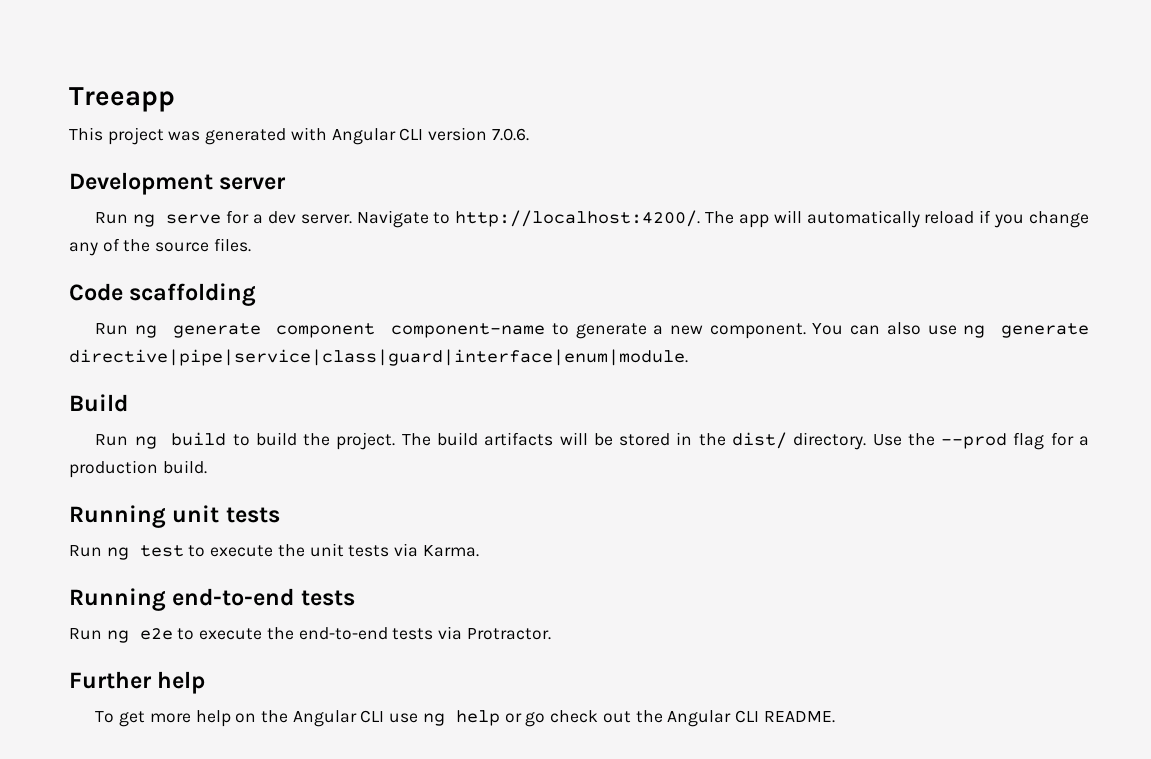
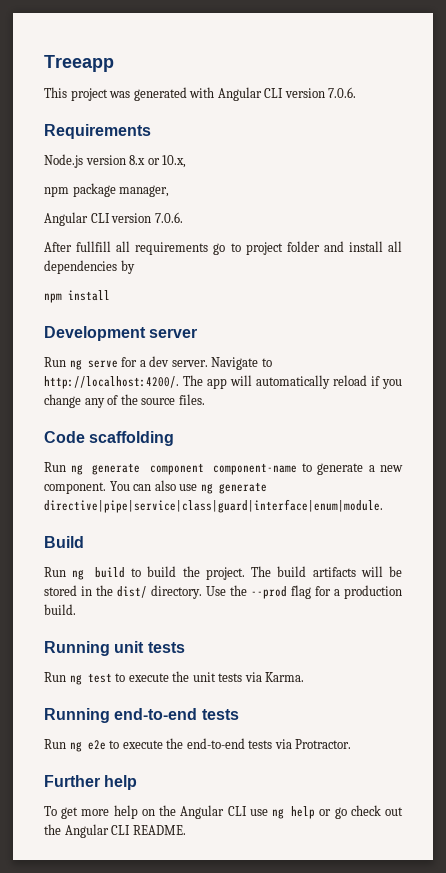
+ Requirements
+ Node.js version 8.x or 10.x,
+ npm package manager,
+ Angular CLI version 7.0.6.
+ After fullfill all requirements go to project folder and install all dependencies by
+ npm install

